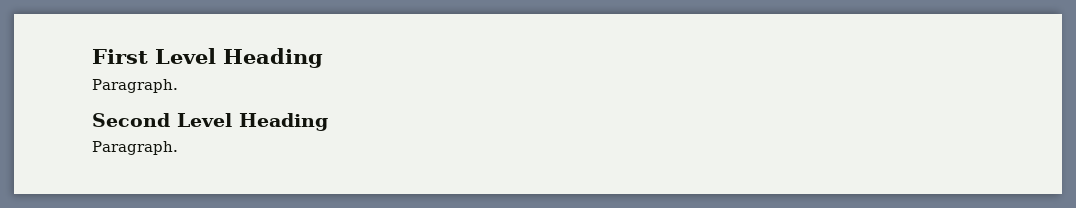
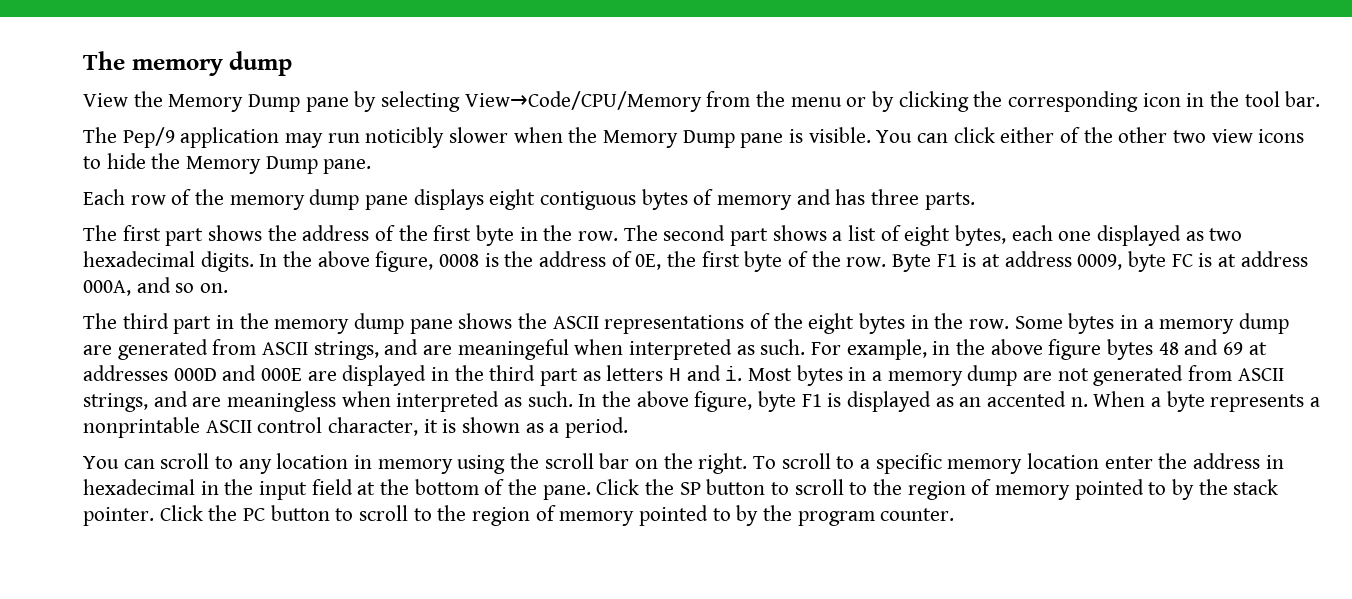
- First Level Heading
- Paragraph.
- Second Level Heading
- Paragraph.
+ The memory dump
+ View the Memory Dump pane by selecting View→Code/CPU/Memory from the menu or by clicking the corresponding icon in the tool bar.
+ The Pep/9 application may run noticibly slower when the Memory Dump pane is visible. You can click either of the other two view icons to hide the Memory Dump pane.
+ Each row of the memory dump pane displays eight contiguous bytes of memory and has three parts.
+ The first part shows the address of the first byte in the row. The second part shows a list of eight bytes, each one displayed as two hexadecimal digits. In the above figure, 0008 is the address of 0E, the first byte of the row. Byte F1 is at address 0009, byte FC is at address 000A, and so on.
+ The third part in the memory dump pane shows the ASCII representations of the eight bytes in the row. Some bytes in a memory dump are generated from ASCII strings, and are meaningeful when interpreted as such. For example, in the above figure bytes 48 and 69 at addresses 000D and 000E are displayed in the third part as letters H and i. Most bytes in a memory dump are not generated from ASCII strings, and are meaningless when interpreted as such. In the above figure, byte F1 is displayed as an accented n. When a byte represents a nonprintable ASCII control character, it is shown as a period.
+ You can scroll to any location in memory using the scroll bar on the right. To scroll to a specific memory location enter the address in hexadecimal in the input field at the bottom of the pane. Click the SP button to scroll to the region of memory pointed to by the stack pointer. Click the PC button to scroll to the region of memory pointed to by the program counter.

